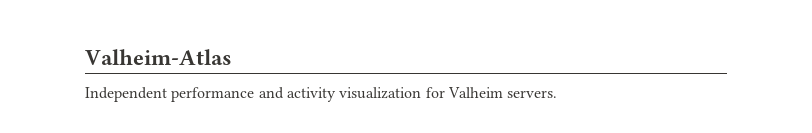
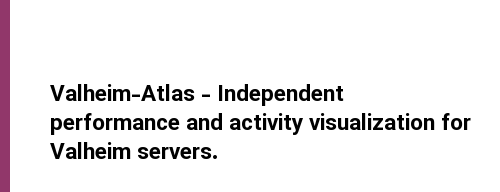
- Valheim-Atlas
- Independent performance and activity visualization for Valheim servers.
+ Valheim-Atlas - Independent performance and activity visualization for Valheim servers.

